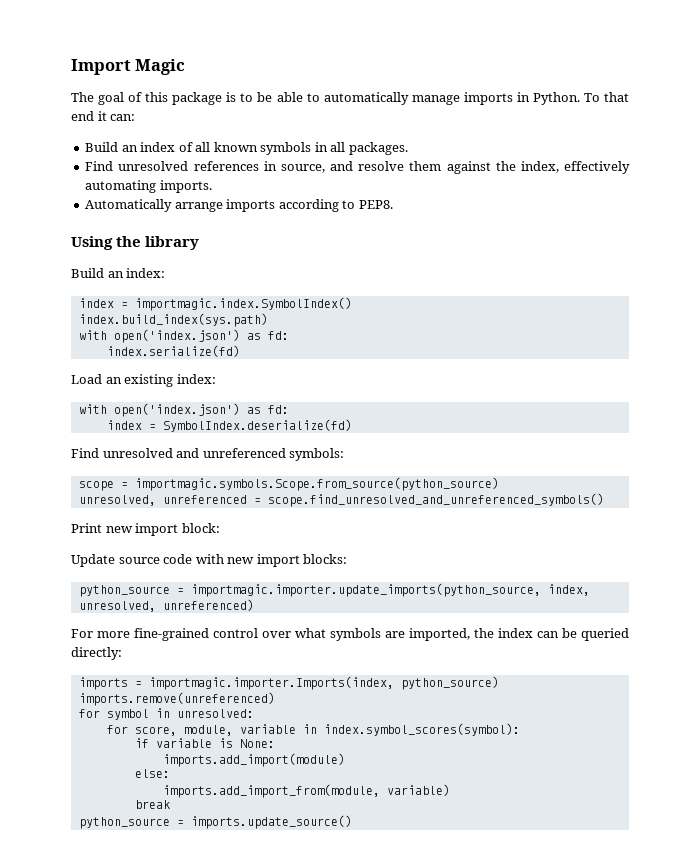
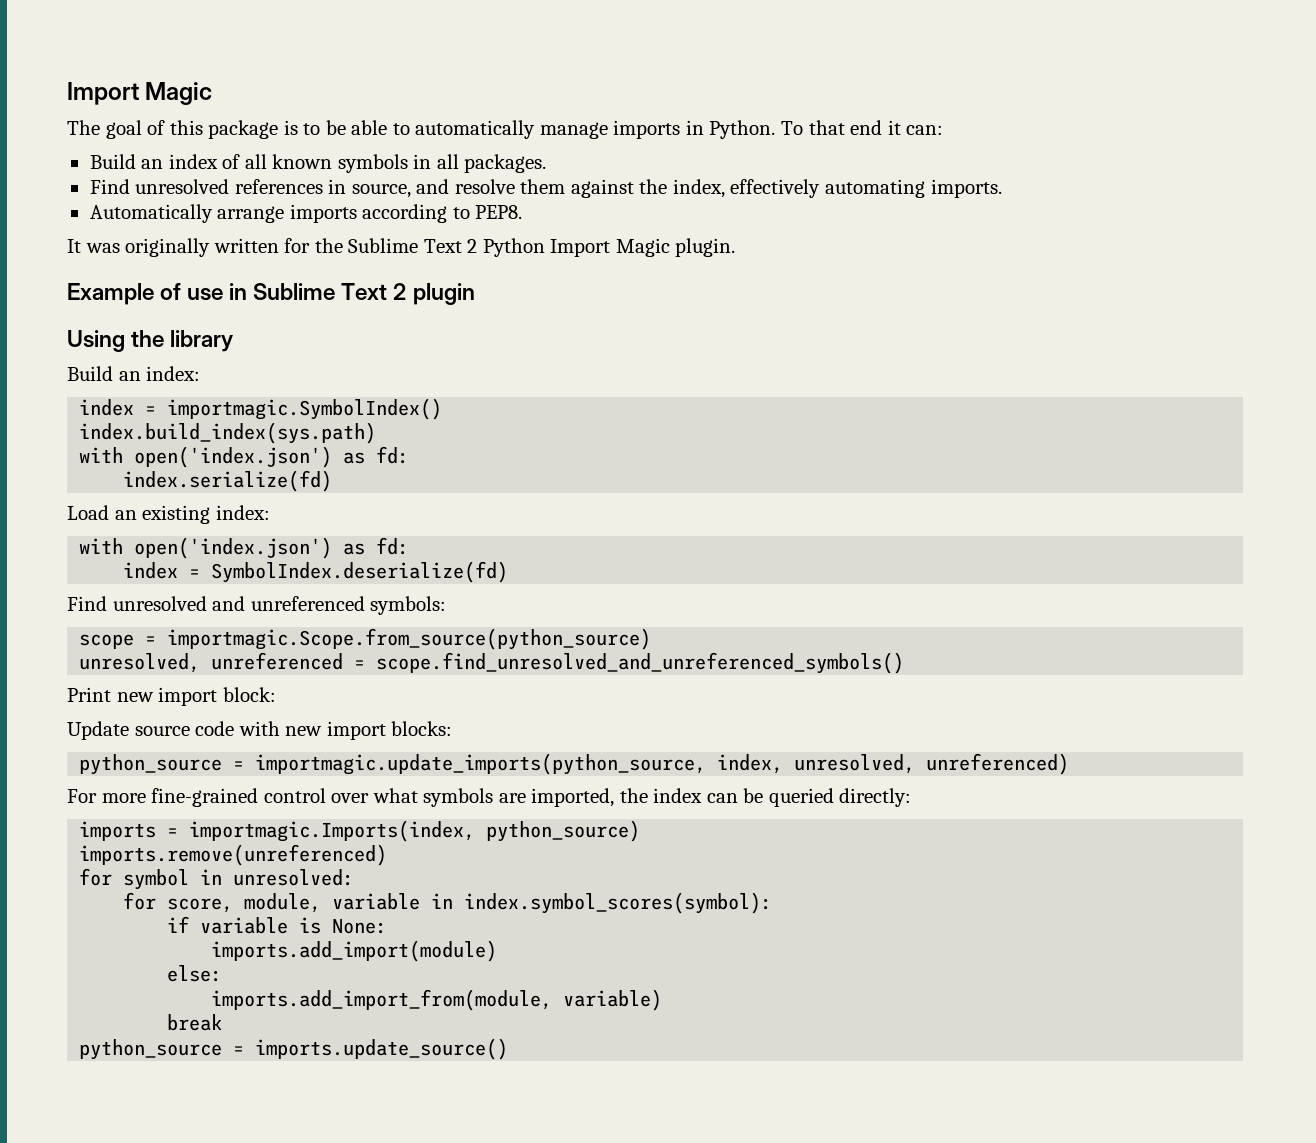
+ It was originally written for the Sublime Text 2 Python Import Magic plugin.
+ Example of use in Sublime Text 2 plugin
- index = importmagic.index.SymbolIndex()
+ index = importmagic.SymbolIndex()
- scope = importmagic.symbols.Scope.from_source(python_source)
+ scope = importmagic.Scope.from_source(python_source)
- python_source = importmagic.importer.update_imports(python_source, index, unresolved, unreferenced)
+ python_source = importmagic.update_imports(python_source, index, unresolved, unreferenced)
- imports = importmagic.importer.Imports(index, python_source)
+ imports = importmagic.Imports(index, python_source)

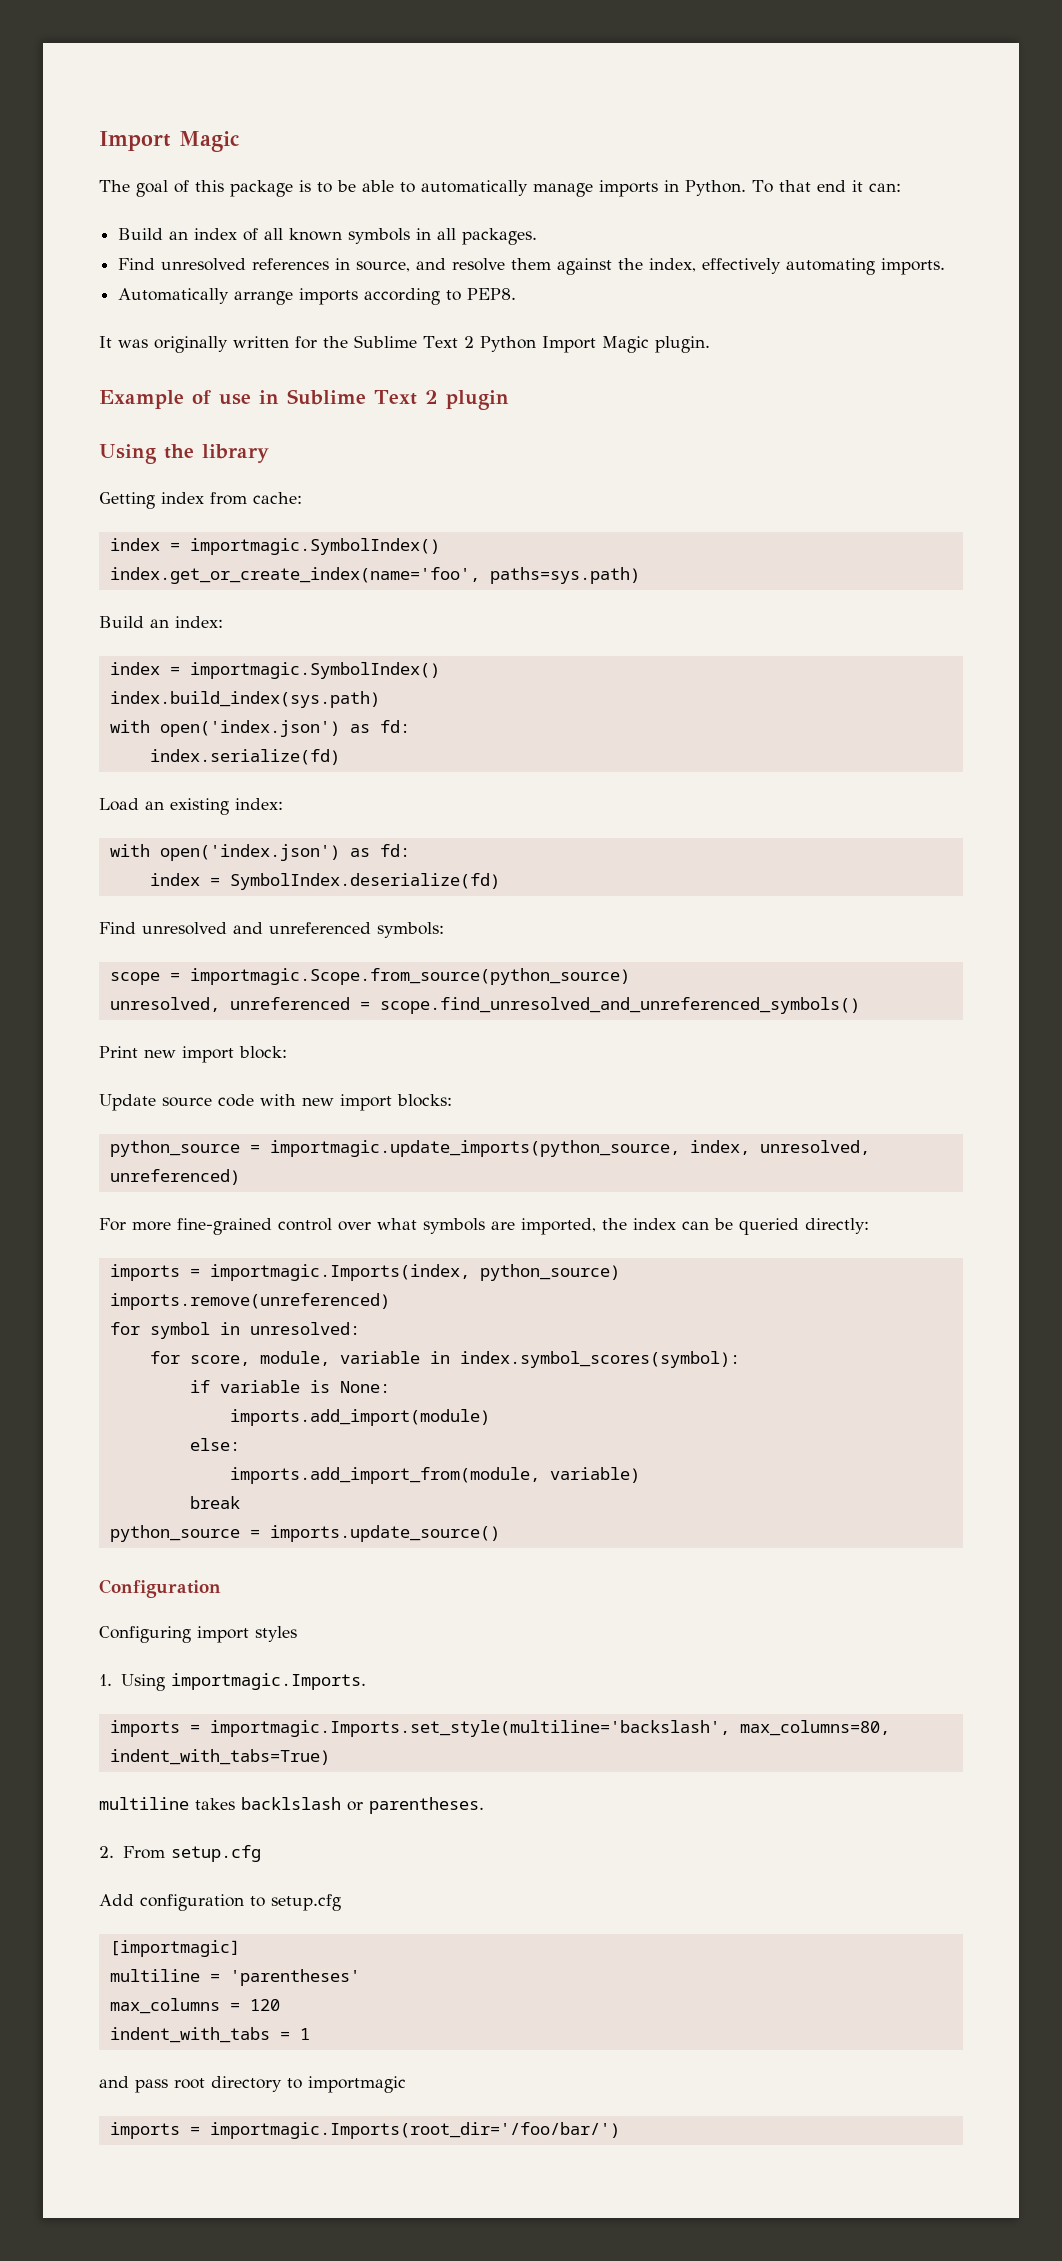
+ Getting index from cache:
+ index = importmagic.SymbolIndex()
+ index.get_or_create_index(name='foo', paths=sys.path)
+ Configuration
+ Configuring import styles
+ 1. Using importmagic.Imports.
+ imports = importmagic.Imports.set_style(multiline='backslash', max_columns=80, indent_with_tabs=True)
+ multiline takes backlslash or parentheses.
+ 2. From setup.cfg
+ Add configuration to setup.cfg
+ [importmagic]
+ multiline = 'parentheses'
+ max_columns = 120
+ indent_with_tabs = 1
+ and pass root directory to importmagic
+ imports = importmagic.Imports(root_dir='/foo/bar/')

